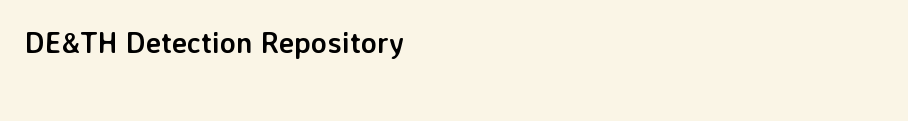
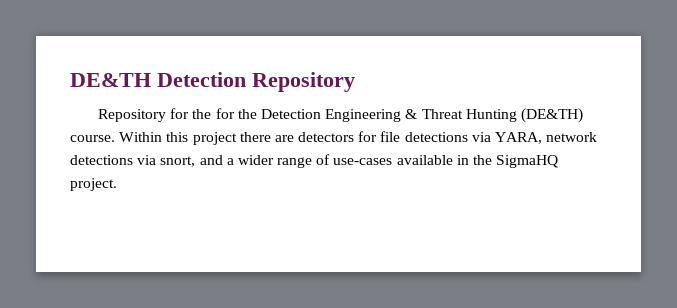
+ Repository for the for the Detection Engineering & Threat Hunting (DE&TH) course. Within this project there are detectors for file detections via YARA, network detections via snort, and a wider range of use-cases available in the SigmaHQ project.

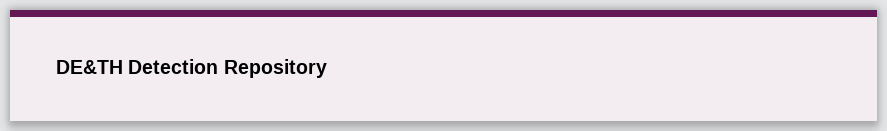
- Repository for the for the Detection Engineering & Threat Hunting (DE&TH) course. Within this project there are detectors for file detections via YARA, network detections via snort, and a wider range of use-cases available in the SigmaHQ project.

